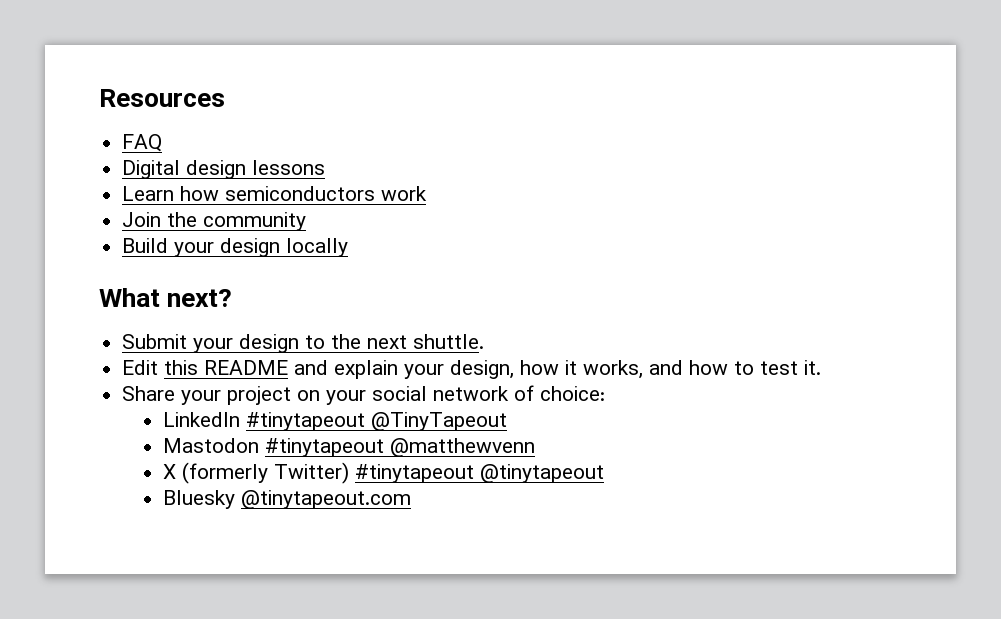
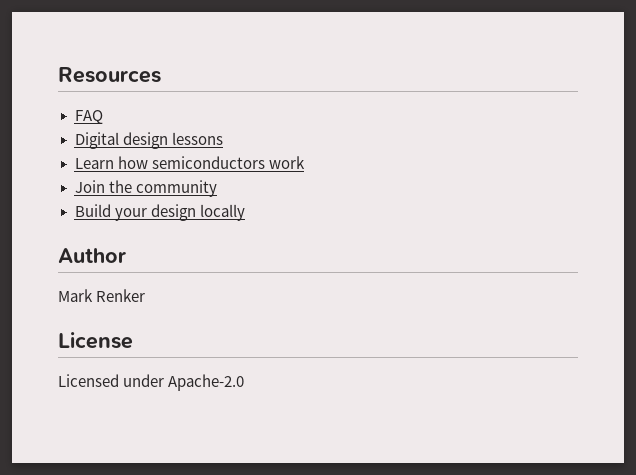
- What next?
- Submit your design to the next shuttle.
- Edit this README and explain your design, how it works, and how to test it.
- Share your project on your social network of choice:
- LinkedIn #tinytapeout @TinyTapeout
- Mastodon #tinytapeout @matthewvenn
- X (formerly Twitter) #tinytapeout @tinytapeout
- Bluesky @tinytapeout.com
+ Author
+ Mark Renker
+ License
+ Licensed under Apache-2.0

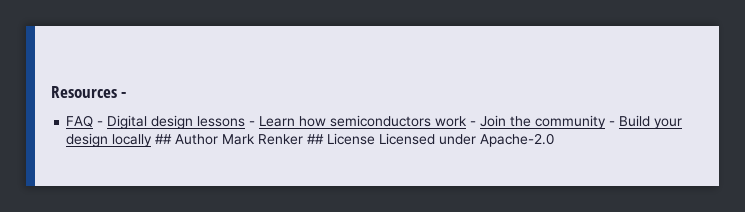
- Resources
+ Resources -
- FAQ
- Digital design lessons
- Learn how semiconductors work
- Join the community
- Build your design locally
- Author
- Mark Renker
- License
- Licensed under Apache-2.0
+ FAQ - Digital design lessons - Learn how semiconductors work - Join the community - Build your design locally ## Author Mark Renker ## License Licensed under Apache-2.0

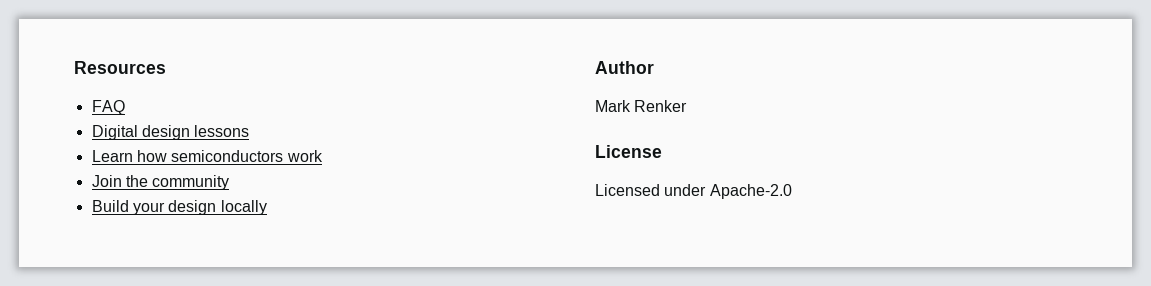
- Resources -
+ Resources
- FAQ - Digital design lessons - Learn how semiconductors work - Join the community - Build your design locally ## Author Mark Renker ## License Licensed under Apache-2.0
+ FAQ
+ Digital design lessons
+ Learn how semiconductors work
+ Join the community
+ Build your design locally
+ Author
+ Mark Renker
+ License
+ Licensed under Apache-2.0

